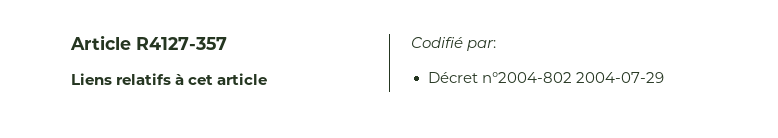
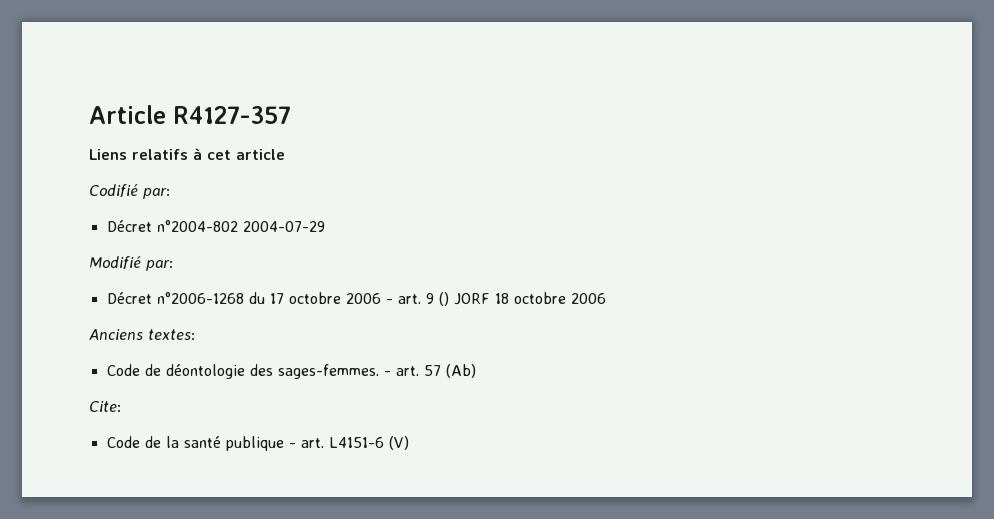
+ Modifié par:
+ Décret n°2006-1268 du 17 octobre 2006 - art. 9 () JORF 18 octobre 2006
+ Anciens textes:
+ Code de déontologie des sages-femmes. - art. 57 (Ab)
+ Cite:
+ Code de la santé publique - art. L4151-6 (V)

